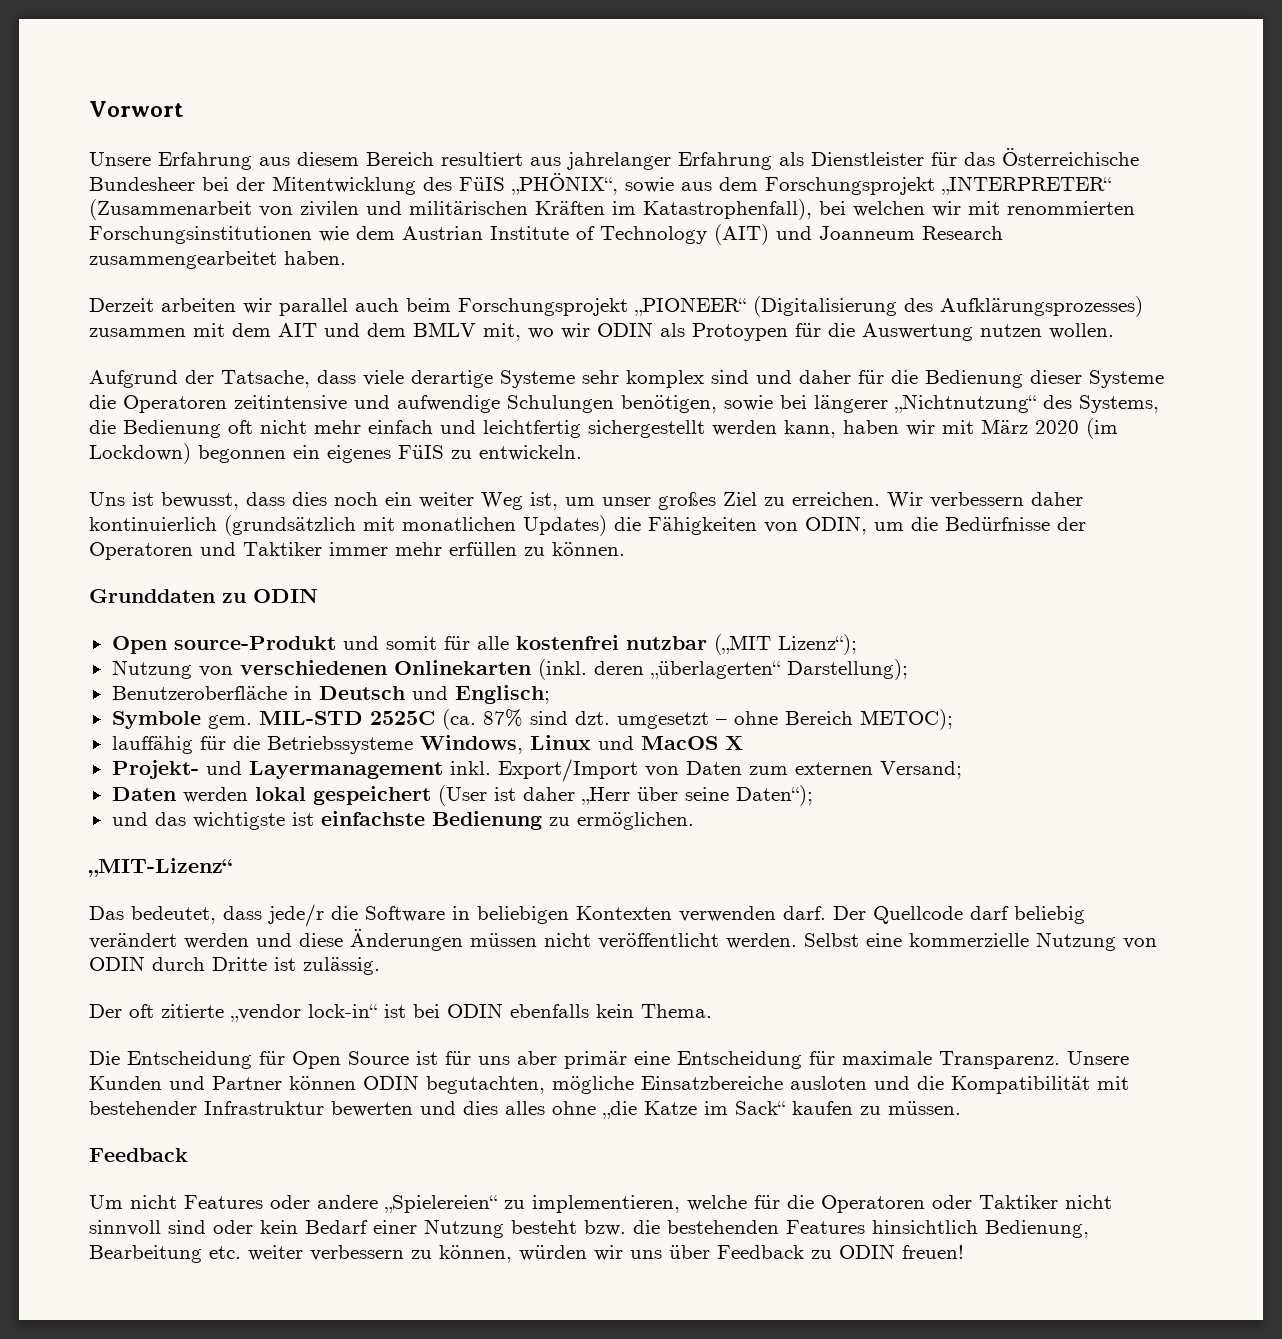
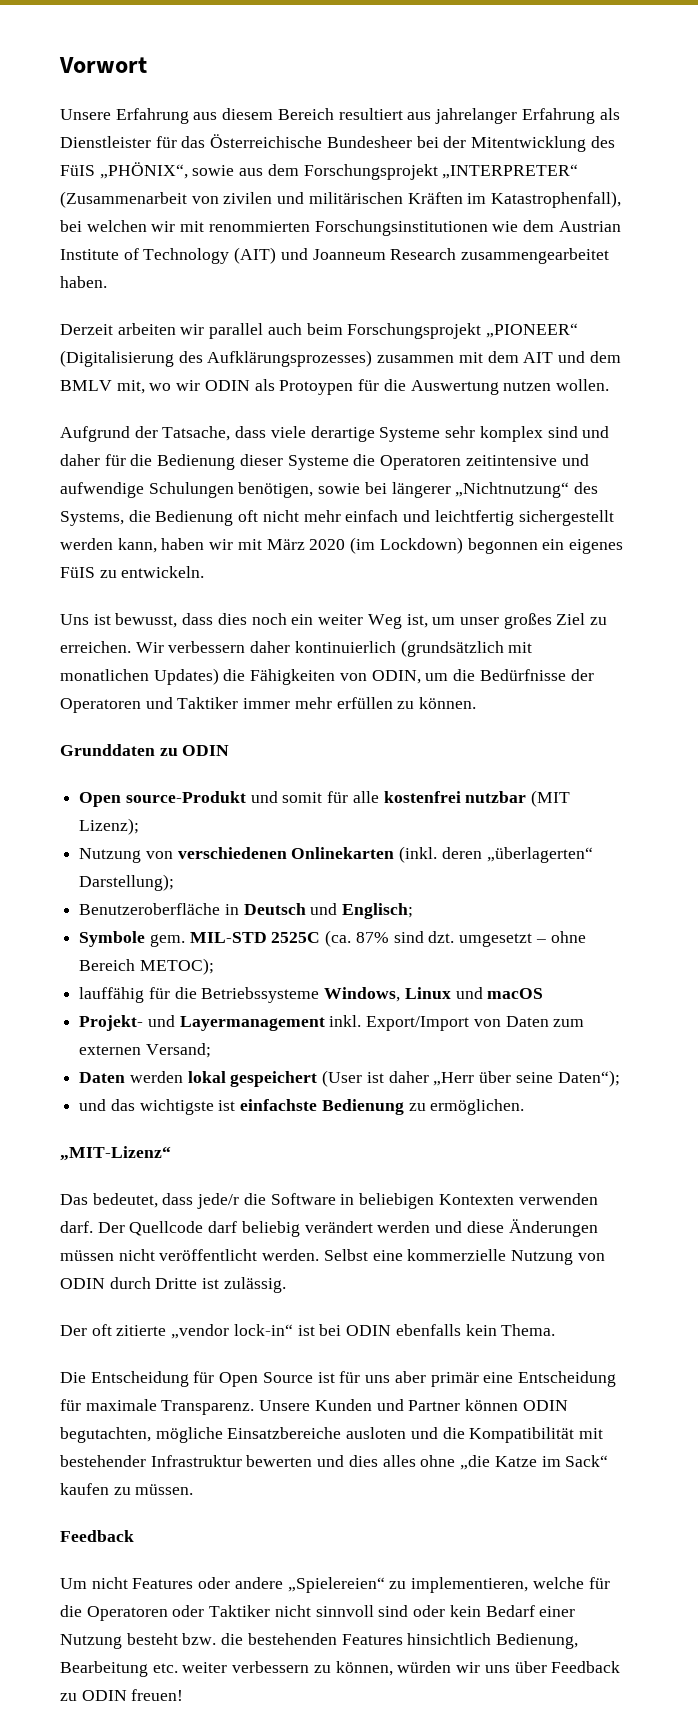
- Open source-Produkt und somit für alle kostenfrei nutzbar („MIT Lizenz“);
+ Open source-Produkt und somit für alle kostenfrei nutzbar (MIT Lizenz);
- lauffähig für die Betriebssysteme Windows, Linux und MacOS X
+ lauffähig für die Betriebssysteme Windows, Linux und macOS

